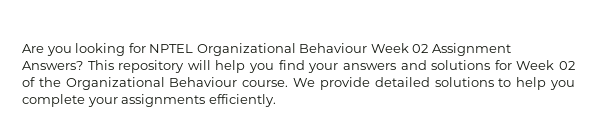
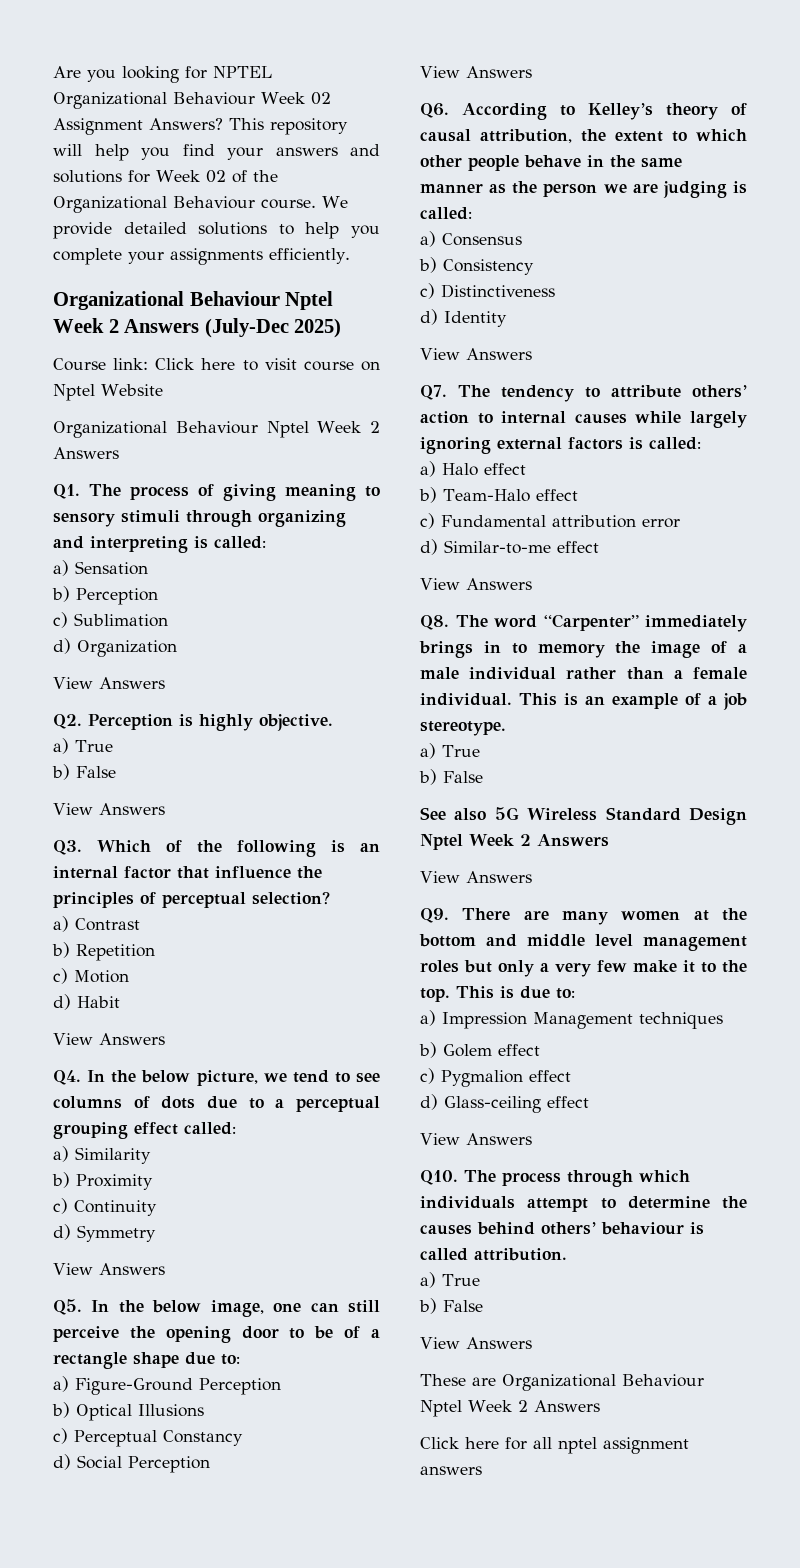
+ Organizational Behaviour Nptel Week 2 Answers (July-Dec 2025)
+ Course link: Click here to visit course on Nptel Website
+ Organizational Behaviour Nptel Week 2 Answers
+ Q1. The process of giving meaning to sensory stimuli through organizing and interpreting is called:
+ a) Sensation
+ b) Perception
+ c) Sublimation
+ d) Organization
+ View Answers
+ Q2. Perception is highly objective.
+ a) True
+ b) False
+ View Answers
+ Q3. Which of the following is an internal factor that influence the principles of perceptual selection?
+ a) Contrast
+ b) Repetition
+ c) Motion
+ d) Habit
+ View Answers
+ Q4. In the below picture, we tend to see columns of dots due to a perceptual grouping effect called:
+ a) Similarity
+ b) Proximity
+ c) Continuity
+ d) Symmetry
+ View Answers
+ Q5. In the below image, one can still perceive the opening door to be of a rectangle shape due to:
+ a) Figure-Ground Perception
+ b) Optical Illusions
+ c) Perceptual Constancy
+ d) Social Perception
+ View Answers
+ Q6. According to Kelley’s theory of causal attribution, the extent to which other people behave in the same manner as the person we are judging is called:
+ a) Consensus
+ b) Consistency
+ c) Distinctiveness
+ d) Identity
+ View Answers
+ Q7. The tendency to attribute others’ action to internal causes while largely ignoring external factors is called:
+ a) Halo effect
+ b) Team-Halo effect
+ c) Fundamental attribution error
+ d) Similar-to-me effect
+ View Answers
+ Q8. The word “Carpenter” immediately brings in to memory the image of a male individual rather than a female individual. This is an example of a job stereotype.
+ a) True
+ b) False
+ See also 5G Wireless Standard Design Nptel Week 2 Answers
+ View Answers
+ Q9. There are many women at the bottom and middle level management roles but only a very few make it to the top. This is due to:
+ a) Impression Management techniques
+ b) Golem effect
+ c) Pygmalion effect
+ d) Glass-ceiling effect
+ View Answers
+ Q10. The process through which individuals attempt to determine the causes behind others’ behaviour is called attribution.
+ a) True
+ b) False
+ View Answers
+ These are Organizational Behaviour Nptel Week 2 Answers
+ Click here for all nptel assignment answers

